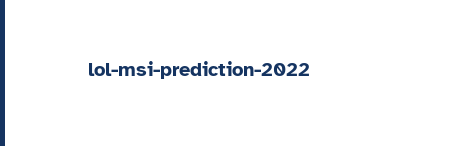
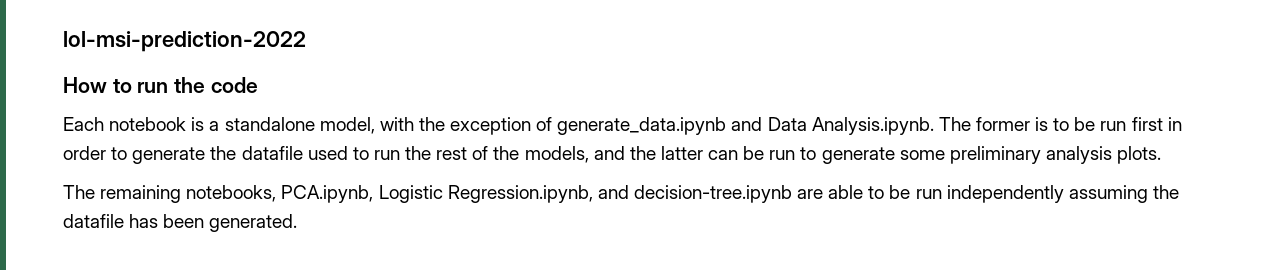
+ How to run the code
+ Each notebook is a standalone model, with the exception of generate_data.ipynb and Data Analysis.ipynb. The former is to be run first in order to generate the datafile used to run the rest of the models, and the latter can be run to generate some preliminary analysis plots.
+ The remaining notebooks, PCA.ipynb, Logistic Regression.ipynb, and decision-tree.ipynb are able to be run independently assuming the datafile has been generated.

